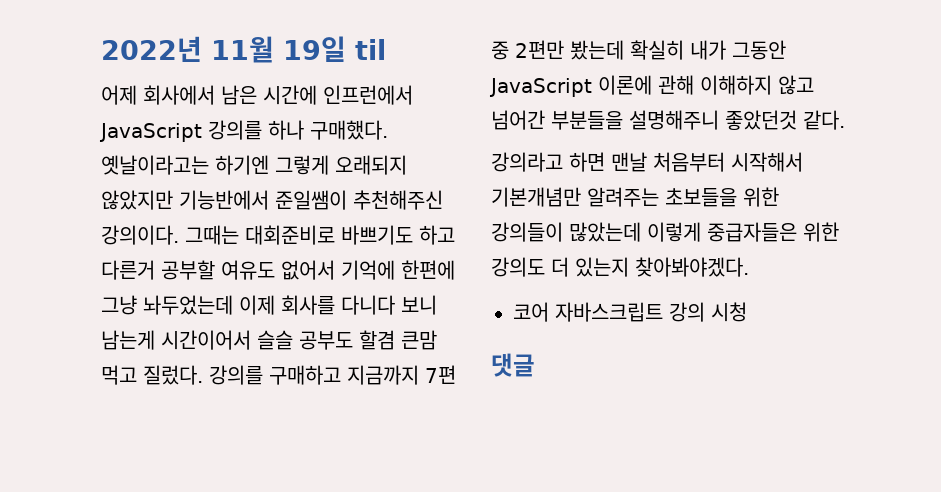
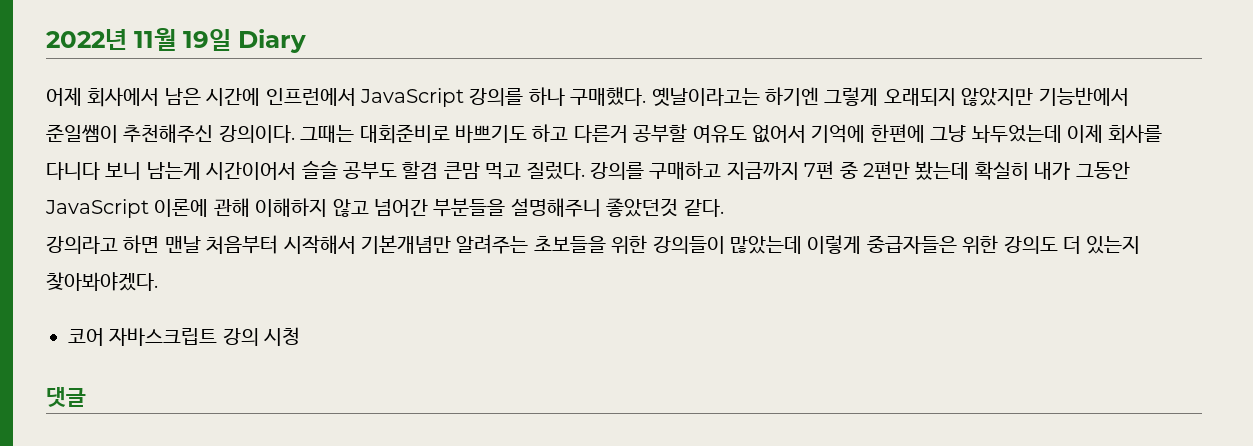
- 2022년 11월 19일 til
+ 2022년 11월 19일 Diary

